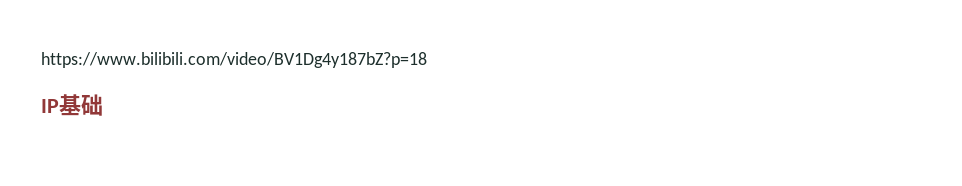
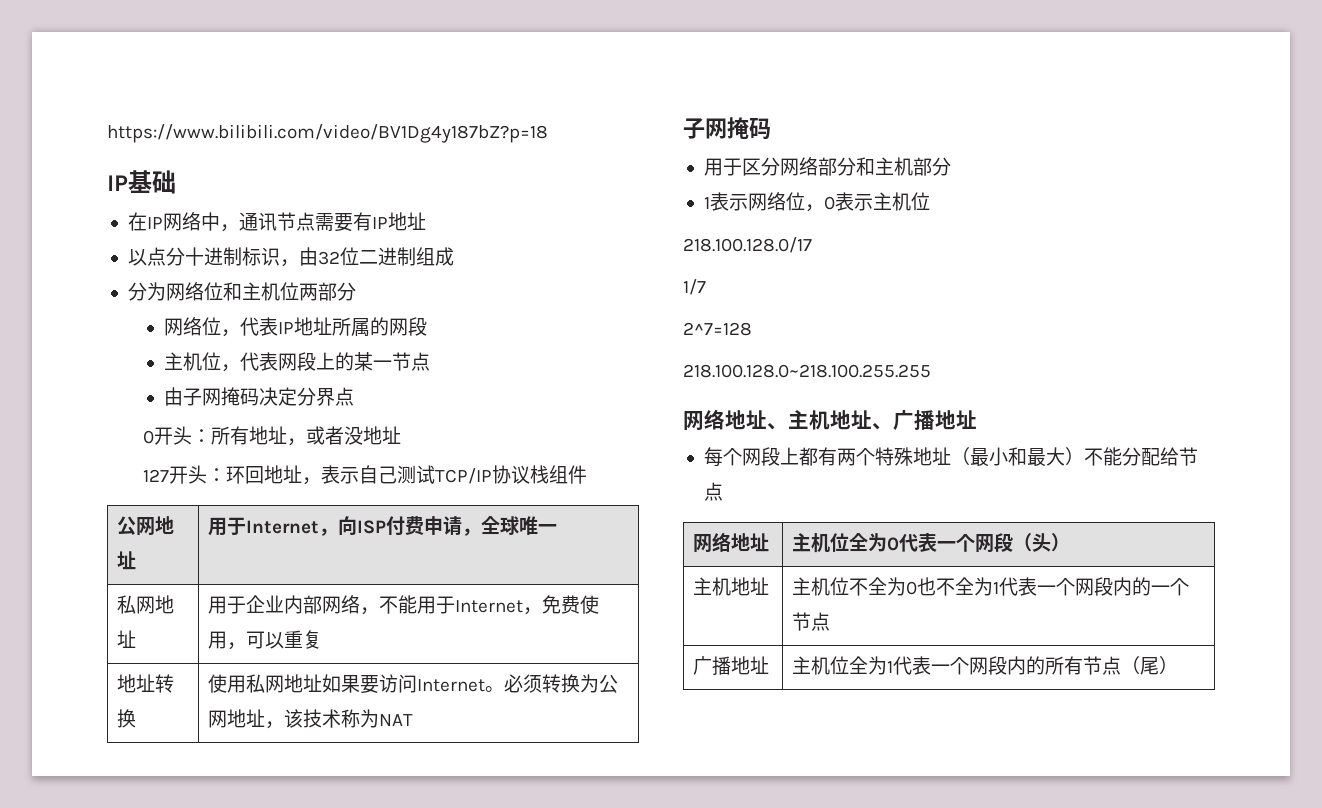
+ 在IP网络中，通讯节点需要有IP地址
+ 以点分十进制标识，由32位二进制组成
+ 分为网络位和主机位两部分
+ 网络位，代表IP地址所属的网段
+ 主机位，代表网段上的某一节点
+ 由子网掩码决定分界点
+ 0开头：所有地址，或者没地址
+ 127开头：环回地址，表示自己测试TCP/IP协议栈组件
+ 公网地址 | 用于Internet，向ISP付费申请，全球唯一
+ 私网地址 | 用于企业内部网络，不能用于Internet，免费使用，可以重复
+ 地址转换 | 使用私网地址如果要访问Internet。必须转换为公网地址，该技术称为NAT
+ 子网掩码
+ 用于区分网络部分和主机部分
+ 1表示网络位，0表示主机位
+ 218.100.128.0/17
+ 1/7
+ 2^7=128
+ 218.100.128.0~218.100.255.255
+ 网络地址、主机地址、广播地址
+ 每个网段上都有两个特殊地址（最小和最大）不能分配给节点
+ 网络地址 | 主机位全为0代表一个网段（头）
+ 主机地址 | 主机位不全为0也不全为1代表一个网段内的一个节点
+ 广播地址 | 主机位全为1代表一个网段内的所有节点（尾）

